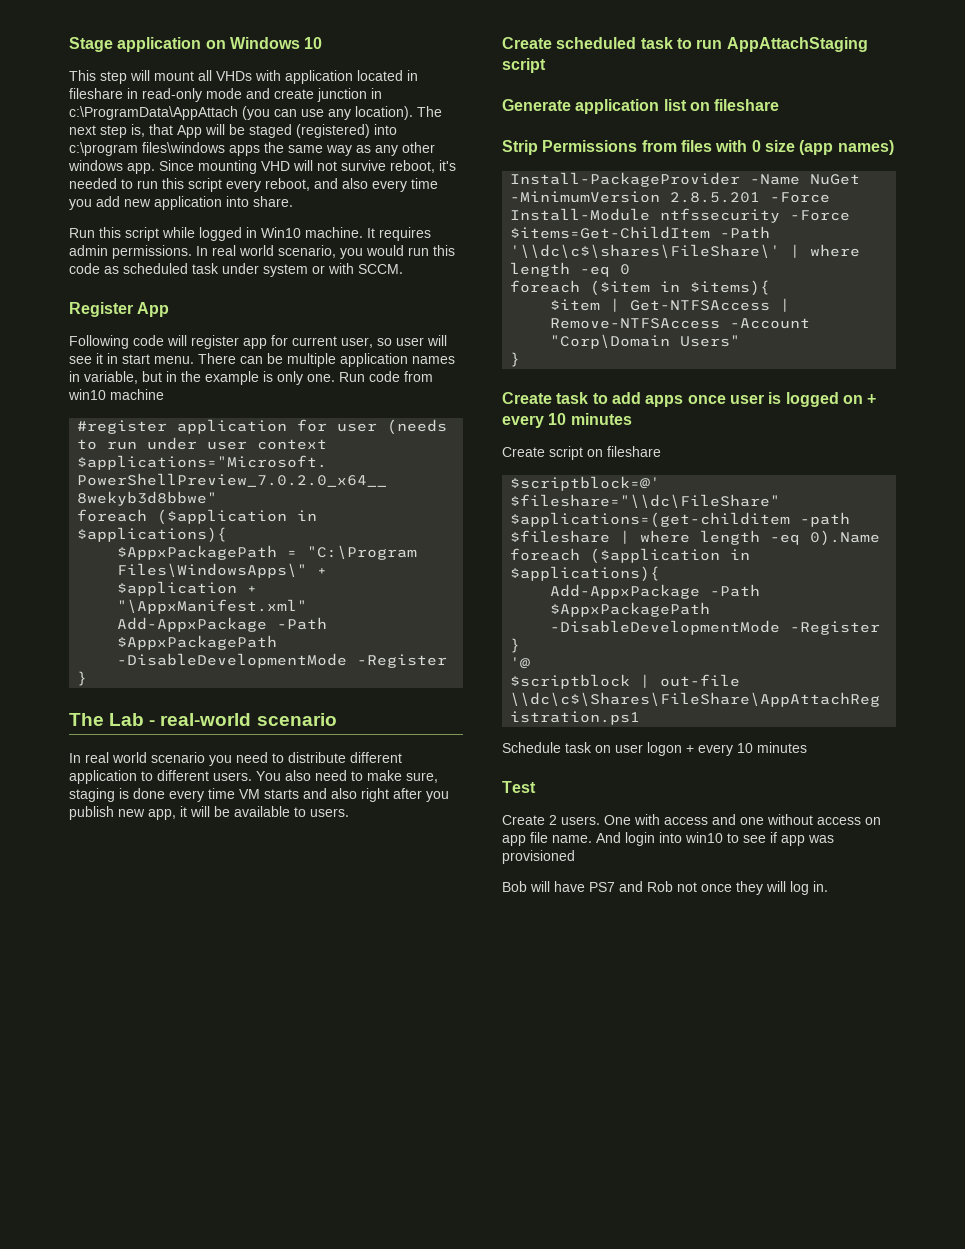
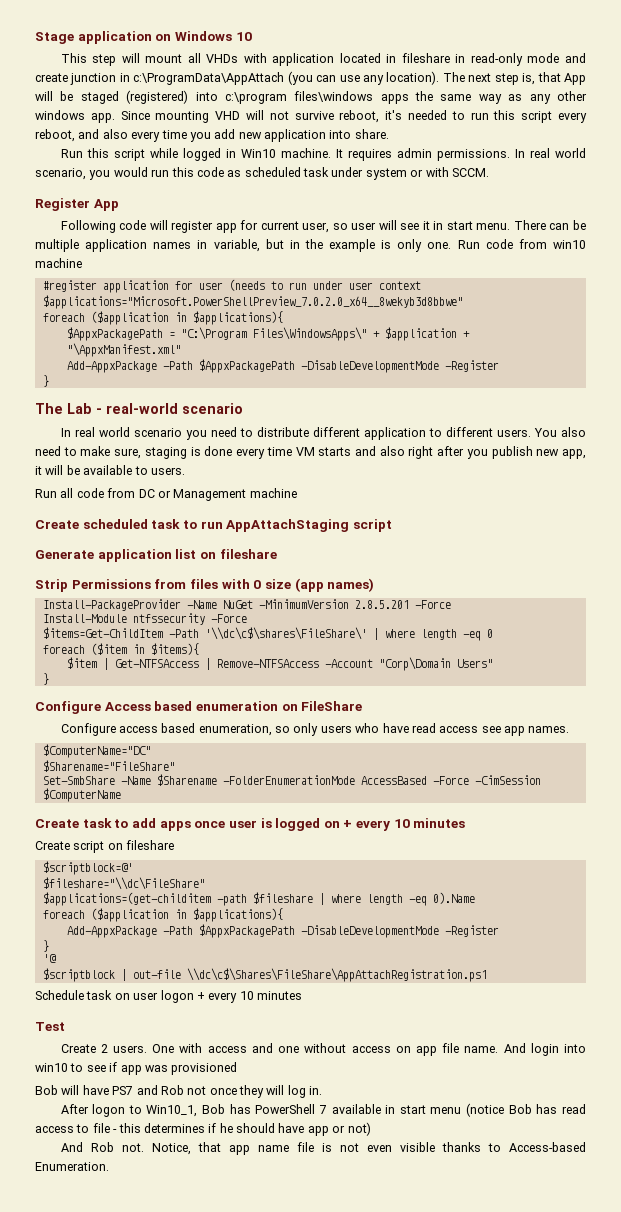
+ Run all code from DC or Management machine
+ Configure Access based enumeration on FileShare
+ Configure access based enumeration, so only users who have read access see app names.
+ $ComputerName="DC"
+ $Sharename="FileShare"
+ Set-SmbShare -Name $Sharename -FolderEnumerationMode AccessBased -Force -CimSession $ComputerName
+ After logon to Win10_1, Bob has PowerShell 7 available in start menu (notice Bob has read access to file - this determines if he should have app or not)
+ And Rob not. Notice, that app name file is not even visible thanks to Access-based Enumeration.

